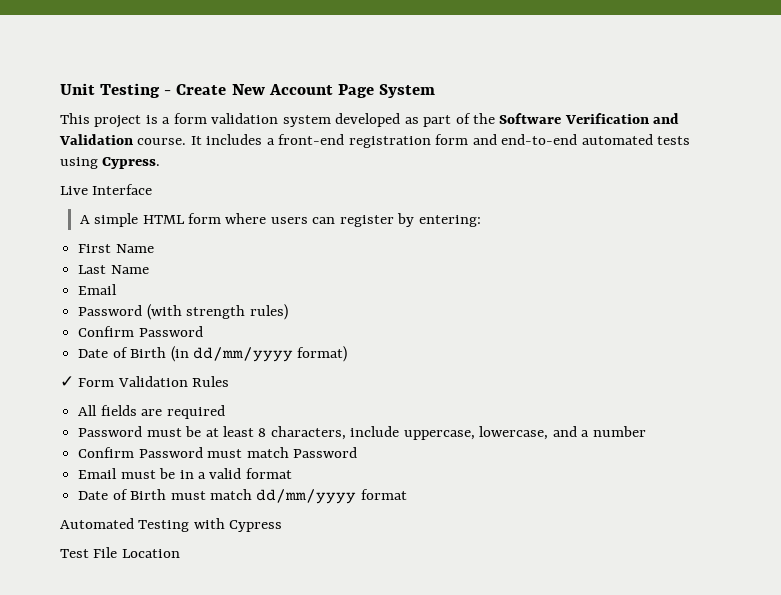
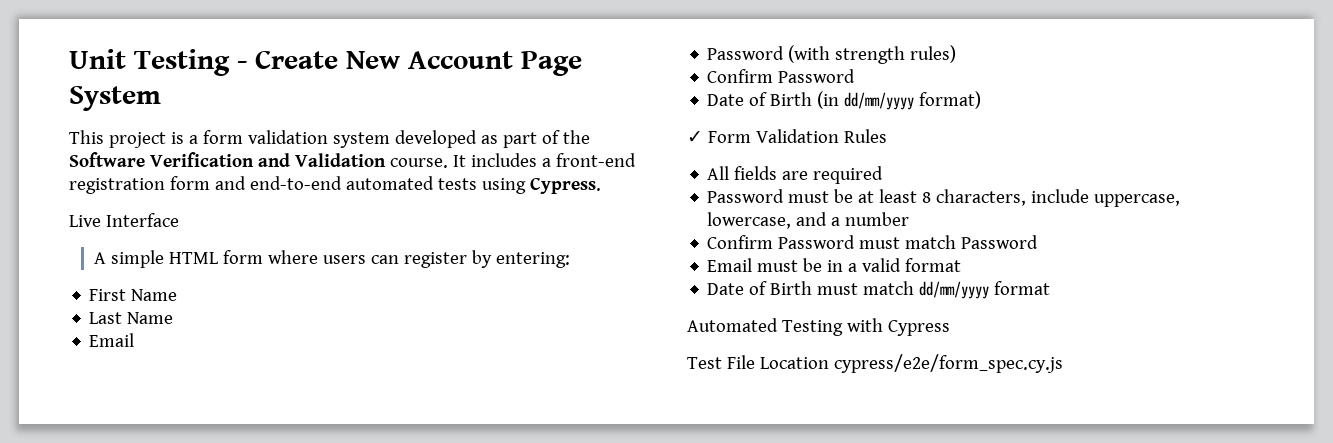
- Test File Location
+ Test File Location cypress/e2e/form_spec.cy.js

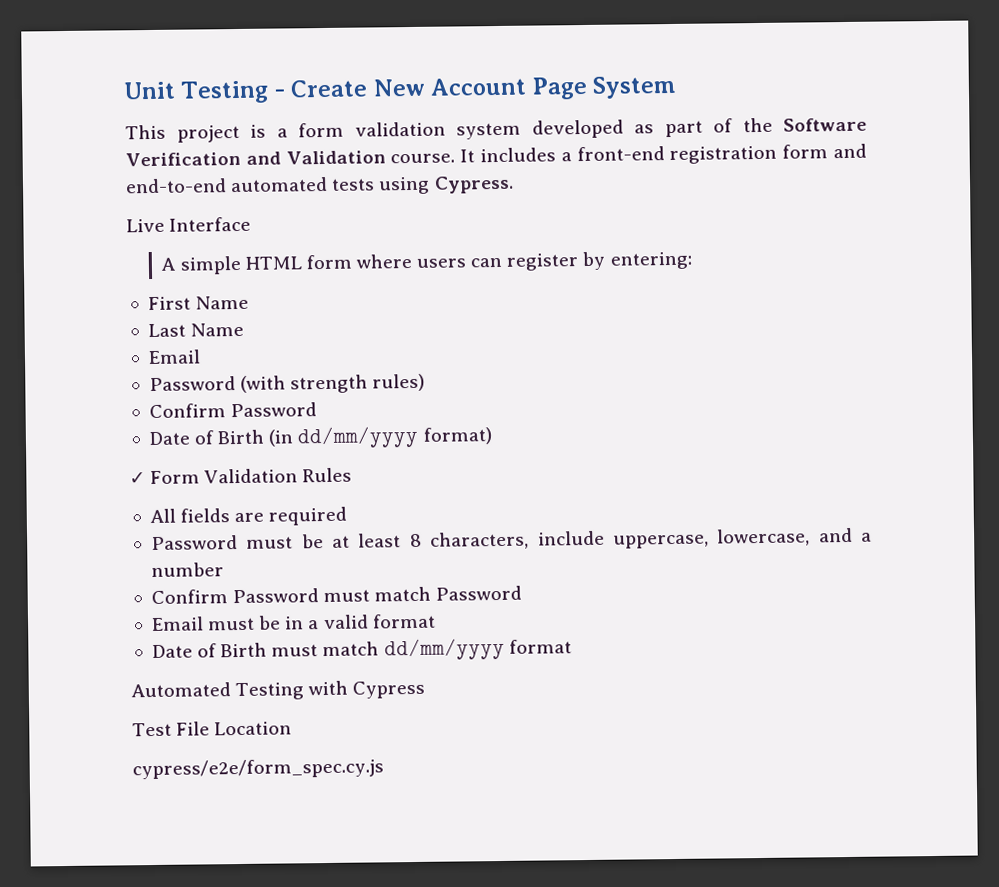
- Test File Location cypress/e2e/form_spec.cy.js
+ Test File Location
+ cypress/e2e/form_spec.cy.js

